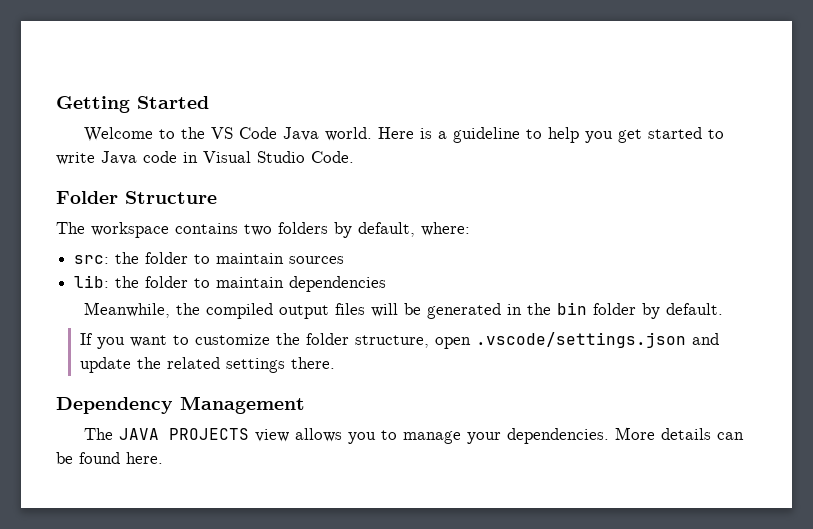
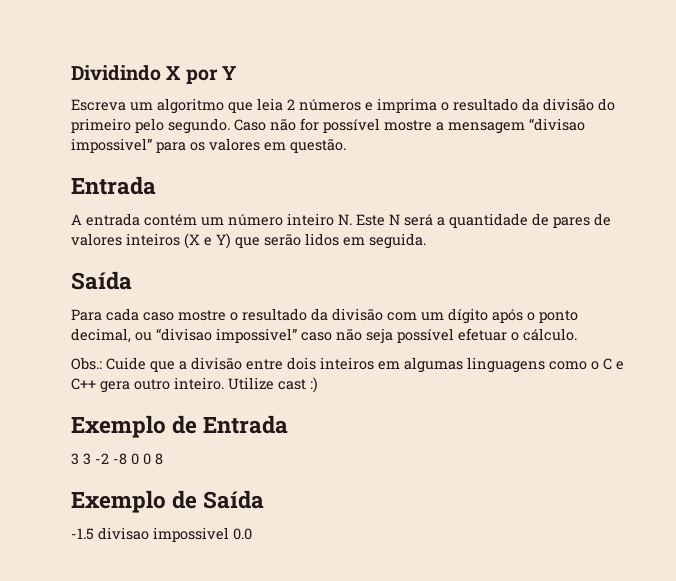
- Getting Started
- Welcome to the VS Code Java world. Here is a guideline to help you get started to write Java code in Visual Studio Code.
- Folder Structure
- The workspace contains two folders by default, where:
- src: the folder to maintain sources
- lib: the folder to maintain dependencies
- Meanwhile, the compiled output files will be generated in the bin folder by default.
- If you want to customize the folder structure, open .vscode/settings.json and update the related settings there.
- Dependency Management
- The JAVA PROJECTS view allows you to manage your dependencies. More details can be found here.
+ Dividindo X por Y
+ Escreva um algoritmo que leia 2 números e imprima o resultado da divisão do primeiro pelo segundo. Caso não for possível mostre a mensagem “divisao impossivel” para os valores em questão.
+ Entrada
+ A entrada contém um número inteiro N. Este N será a quantidade de pares de valores inteiros (X e Y) que serão lidos em seguida.
+ Saída
+ Para cada caso mostre o resultado da divisão com um dígito após o ponto decimal, ou “divisao impossivel” caso não seja possível efetuar o cálculo.
+ Obs.: Cuide que a divisão entre dois inteiros em algumas linguagens como o C e C++ gera outro inteiro. Utilize cast :)
+ Exemplo de Entrada
+ 3 3 -2 -8 0 0 8
+ Exemplo de Saída
+ -1.5 divisao impossivel 0.0

